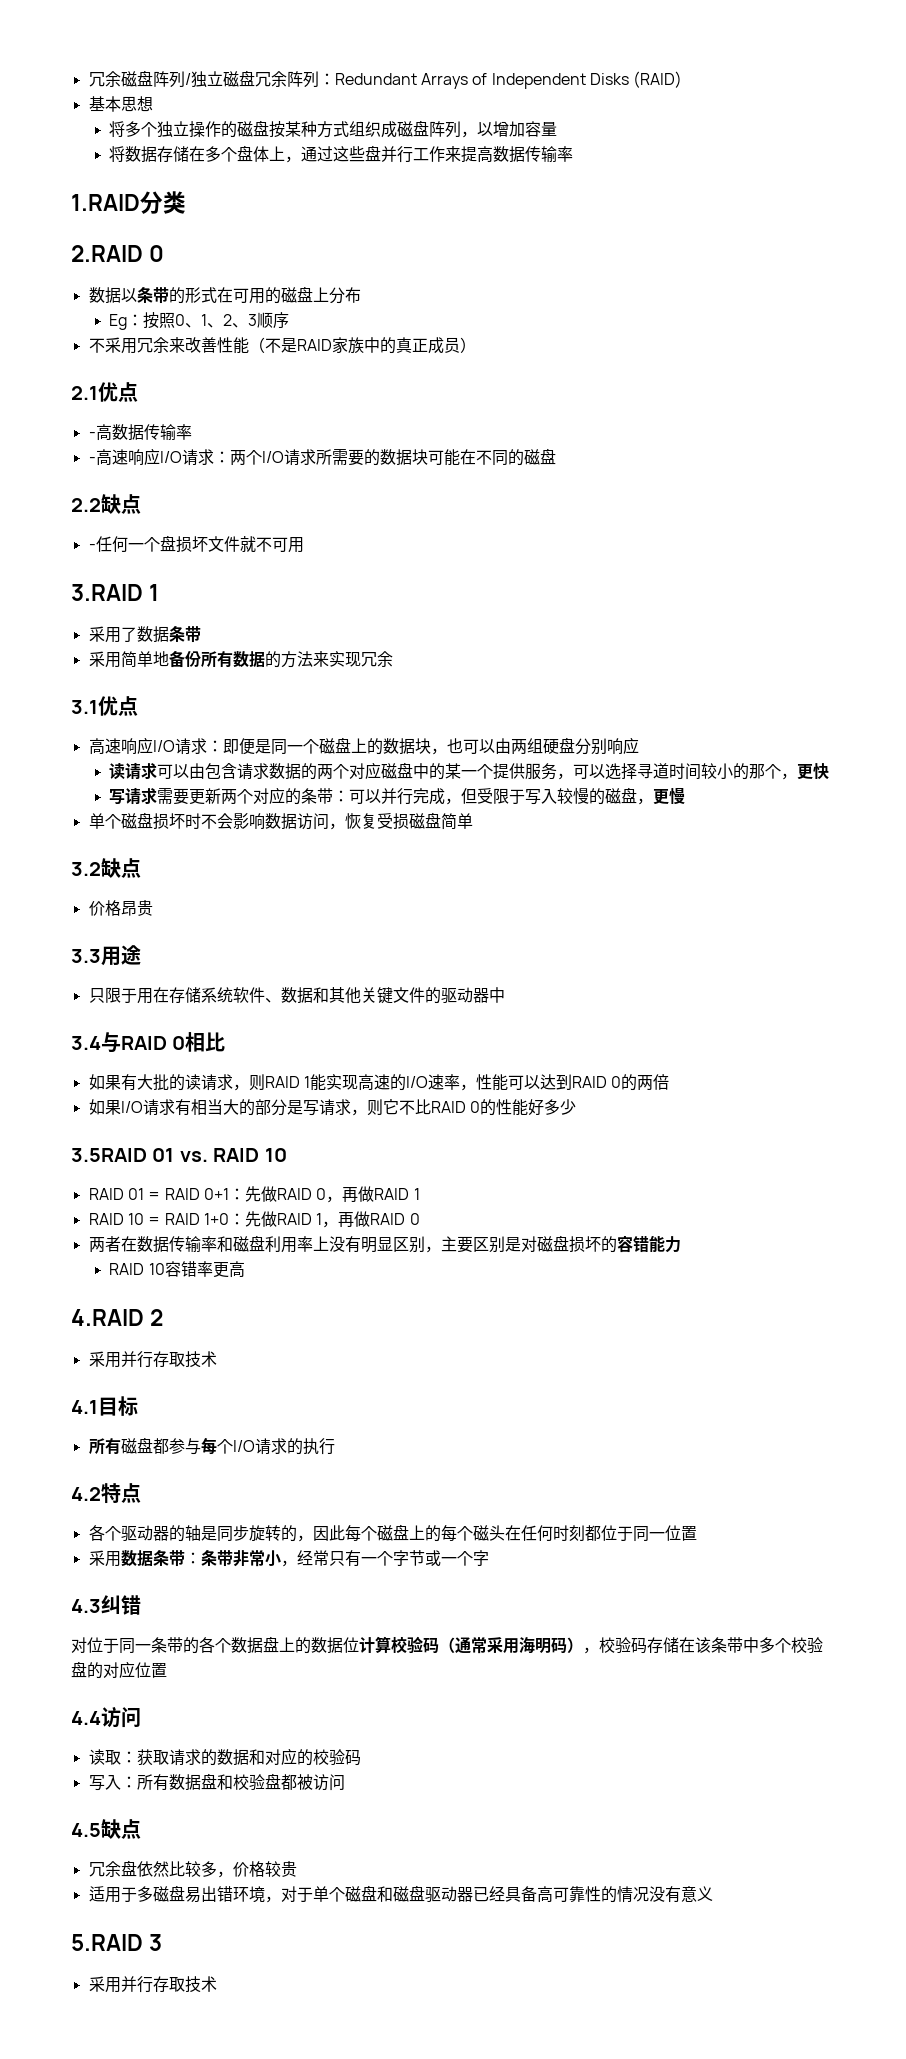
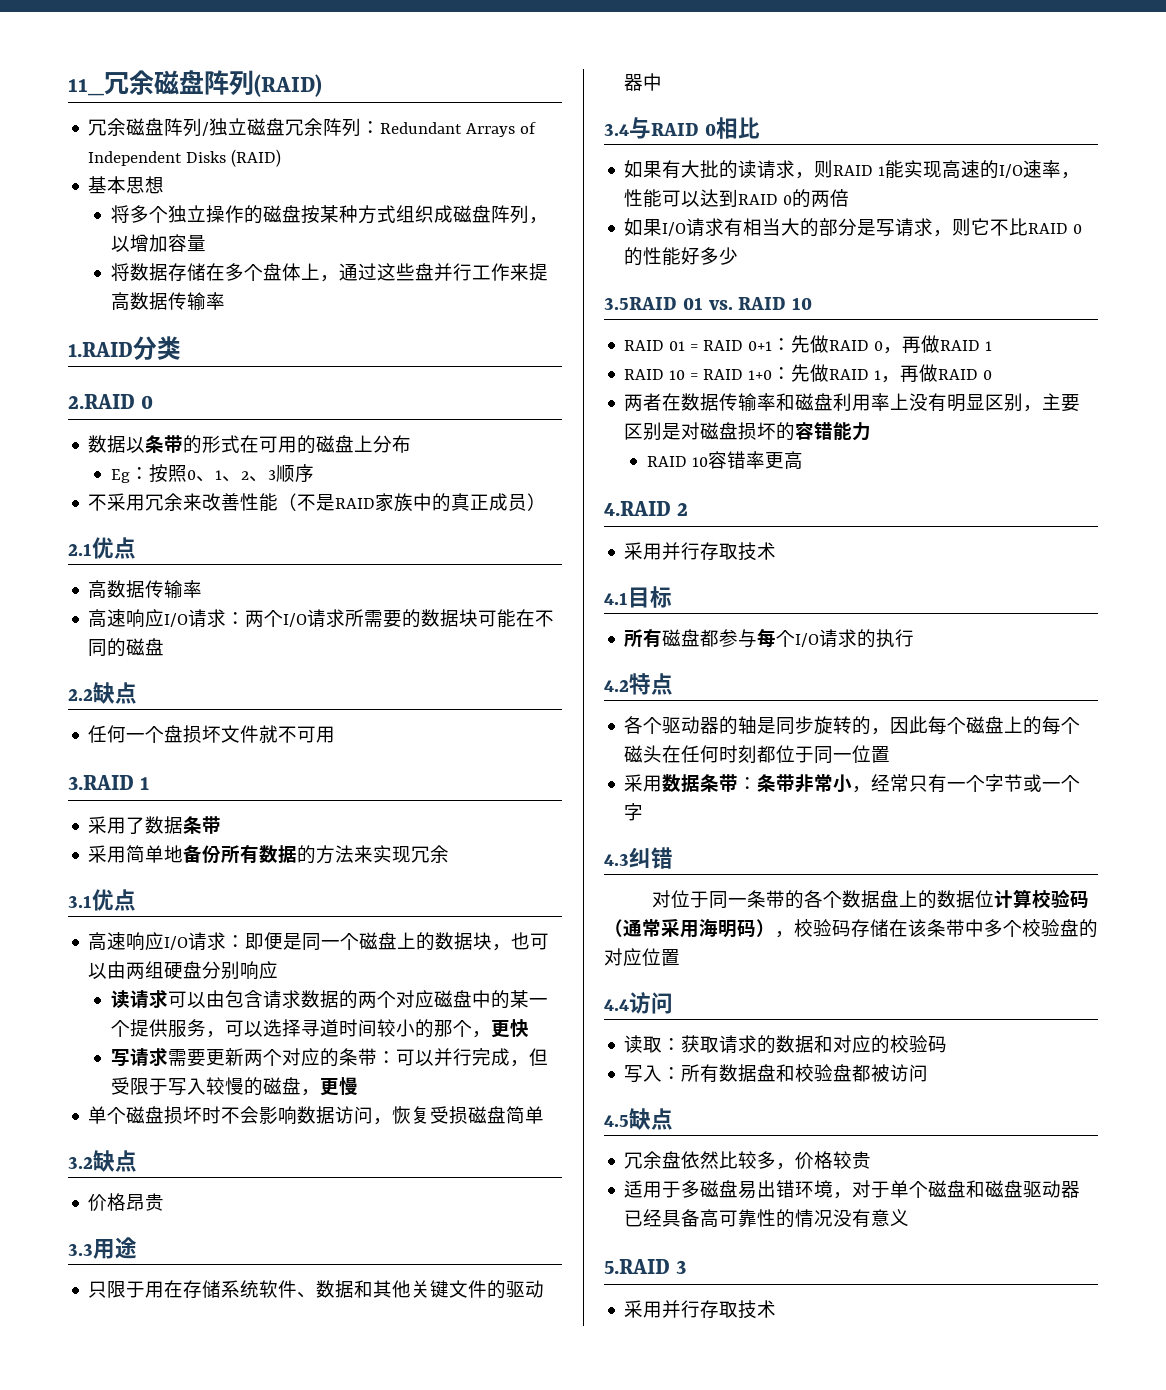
+ 11_冗余磁盘阵列(RAID)
  2.1优点
- -高数据传输率
- -高速响应I/O请求：两个I/O请求所需要的数据块可能在不同的磁盘
+ 高数据传输率
+ 高速响应I/O请求：两个I/O请求所需要的数据块可能在不同的磁盘
- -任何一个盘损坏文件就不可用
+ 任何一个盘损坏文件就不可用

